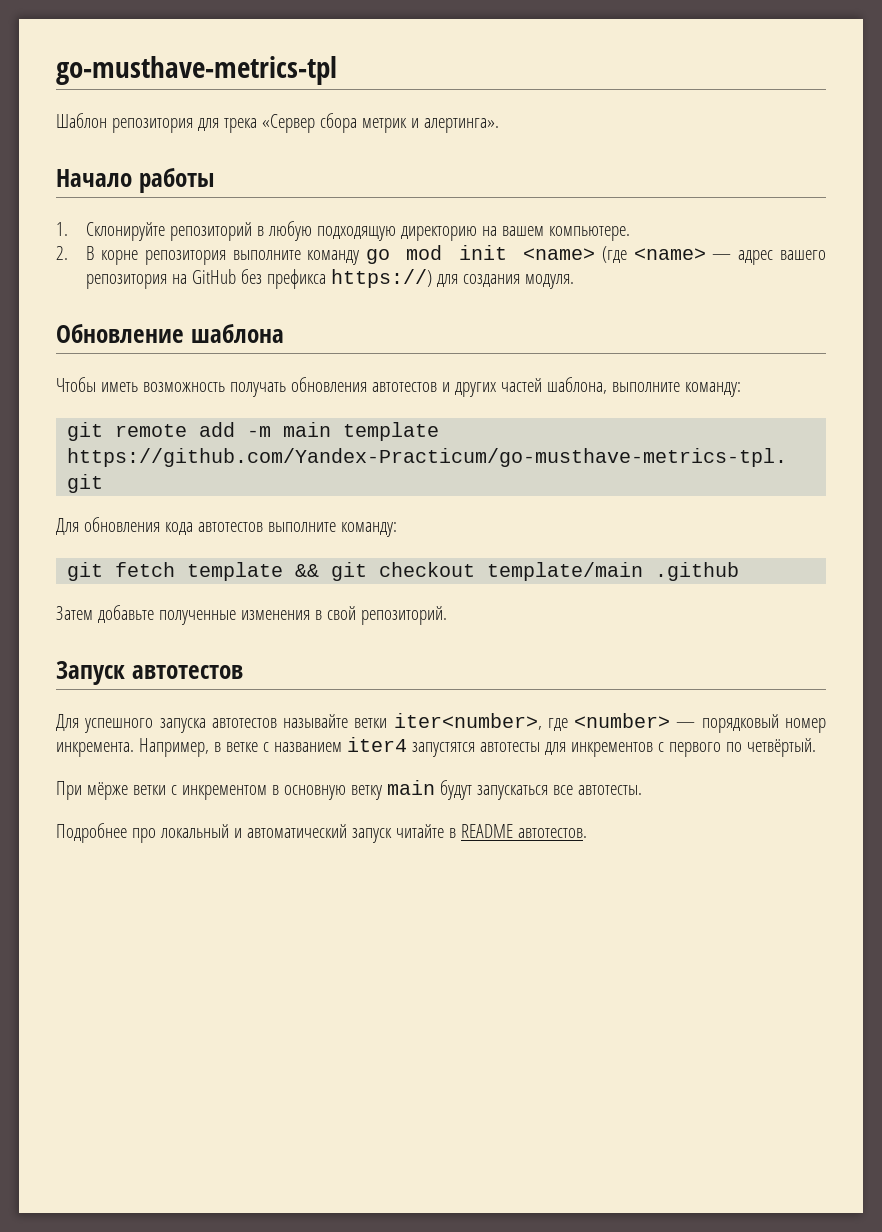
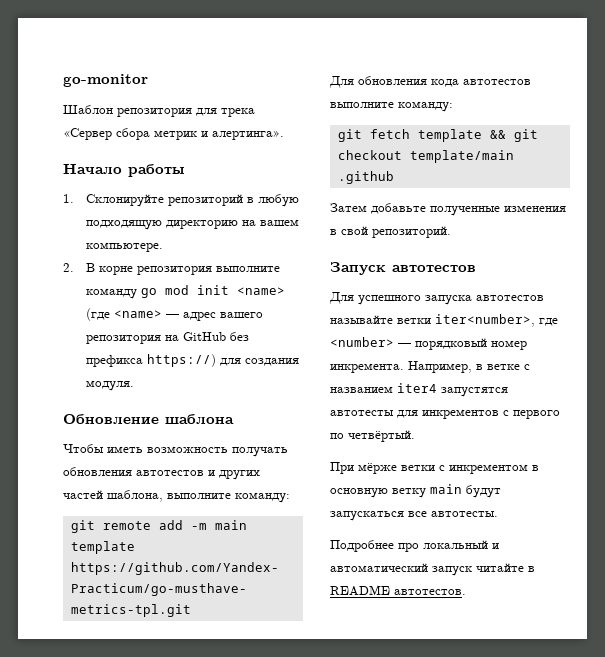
- go-musthave-metrics-tpl
+ go-monitor

